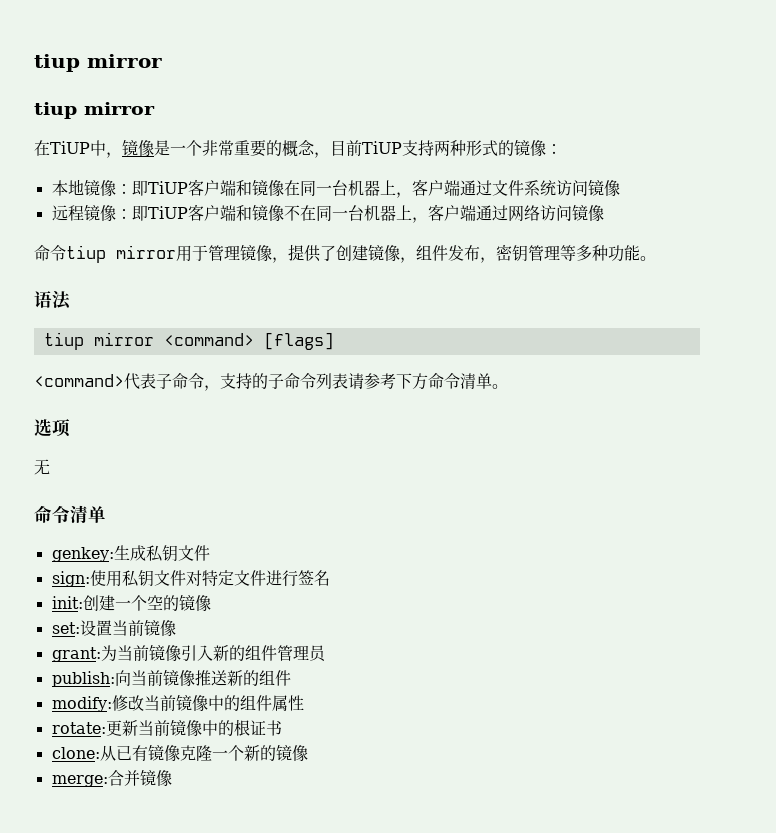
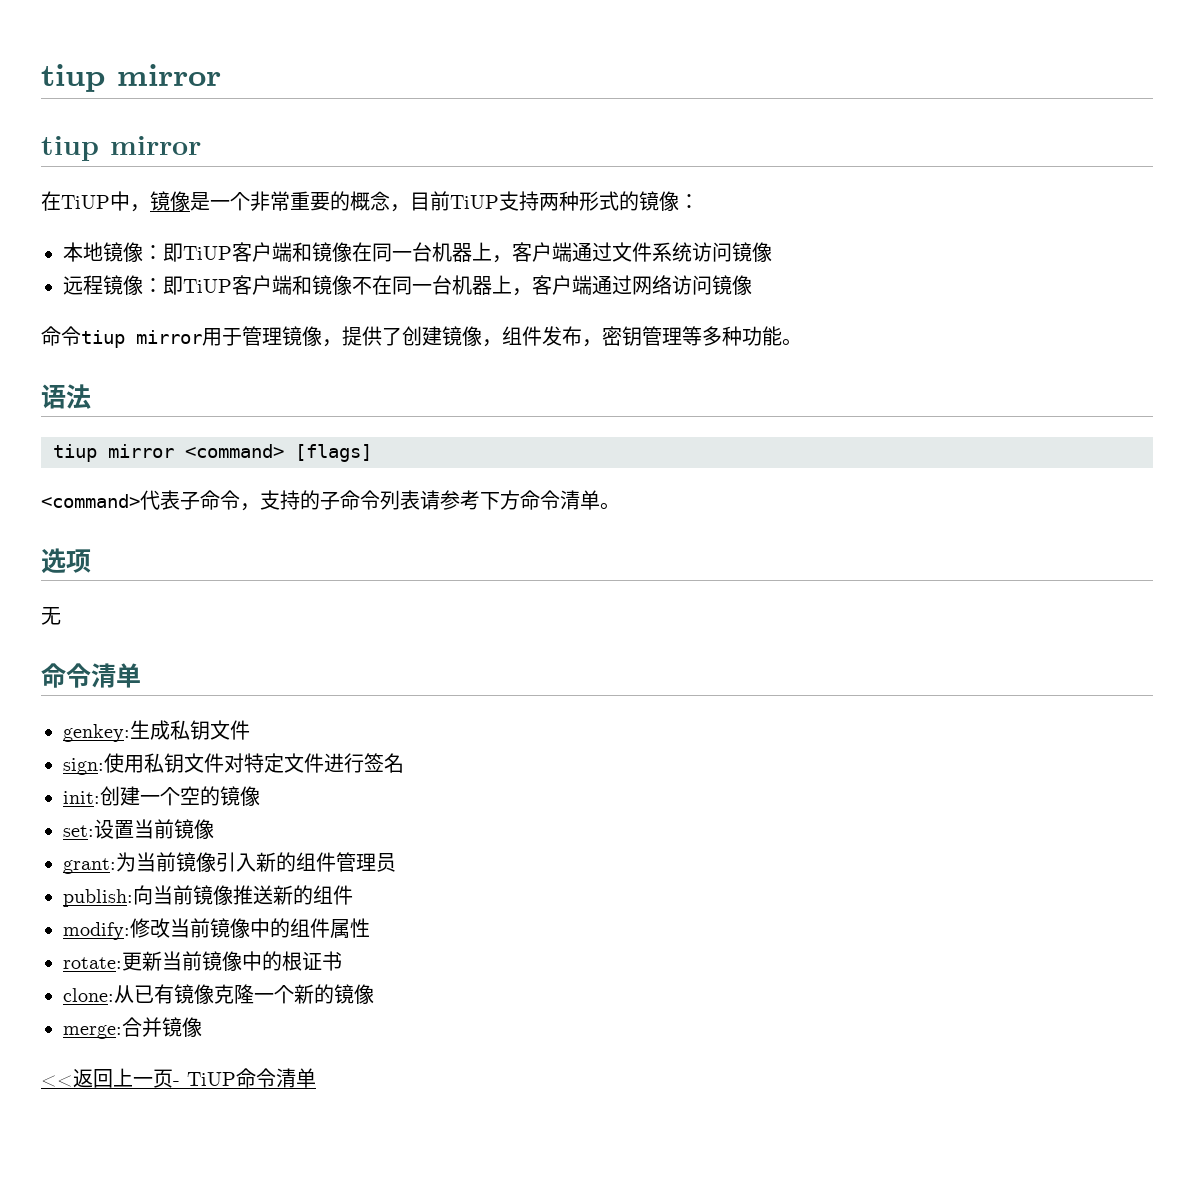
+ <<返回上一页- TiUP命令清单

